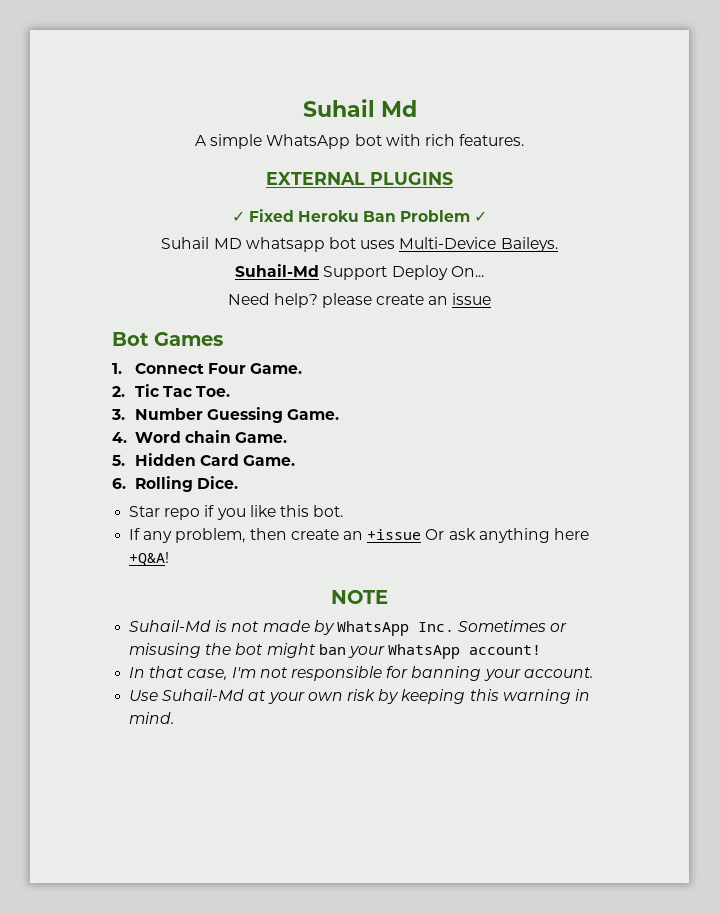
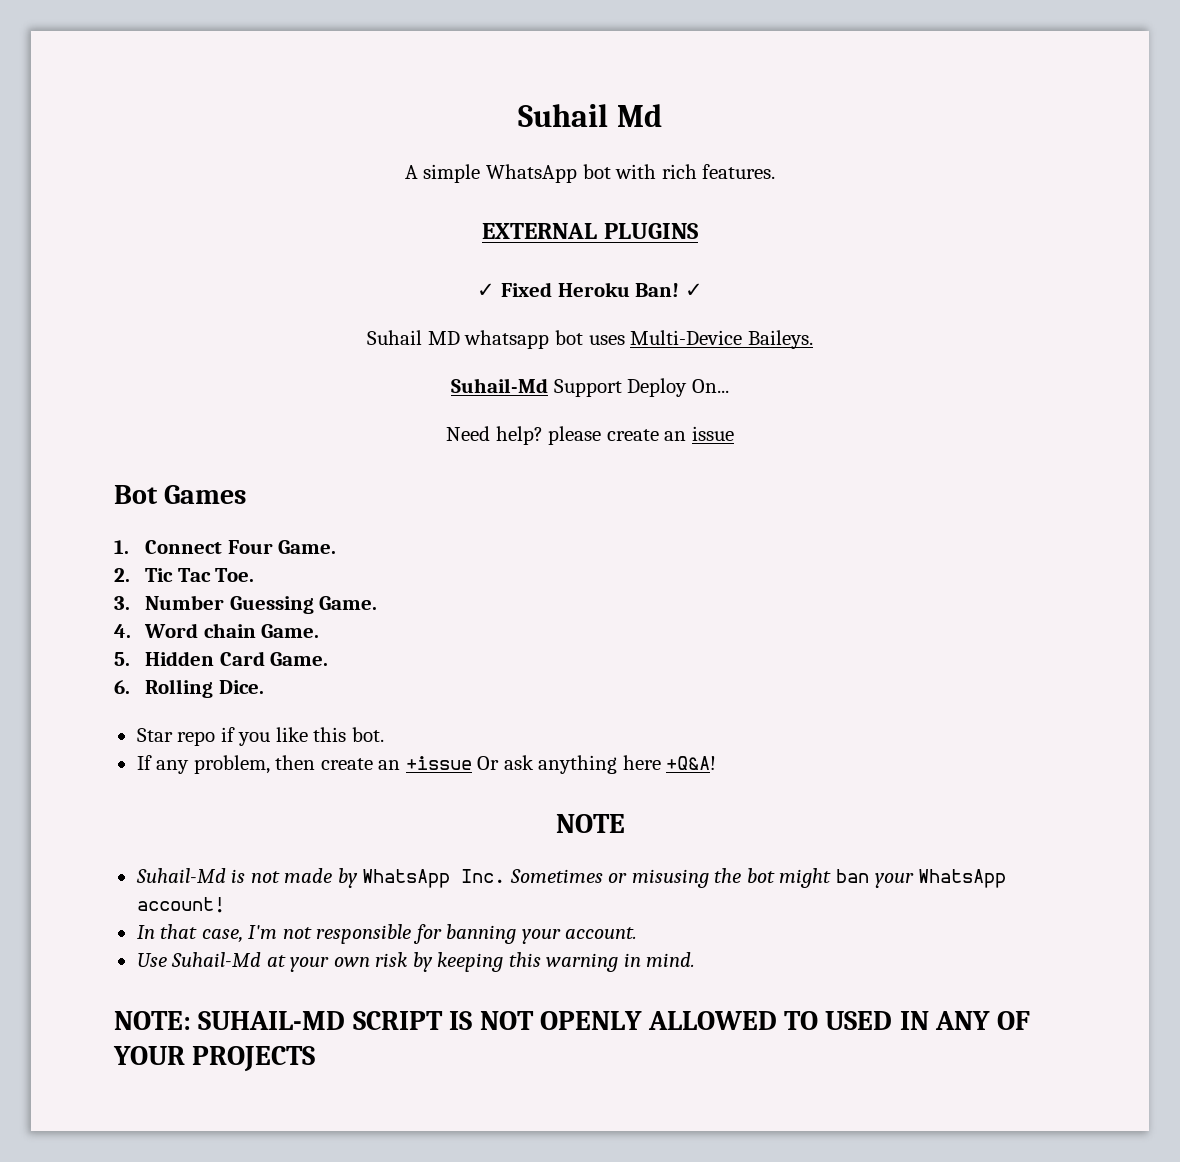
- ✓ Fixed Heroku Ban Problem ✓
+ ✓ Fixed Heroku Ban! ✓
+ NOTE: SUHAIL-MD SCRIPT IS NOT OPENLY ALLOWED TO USED IN ANY OF YOUR PROJECTS

